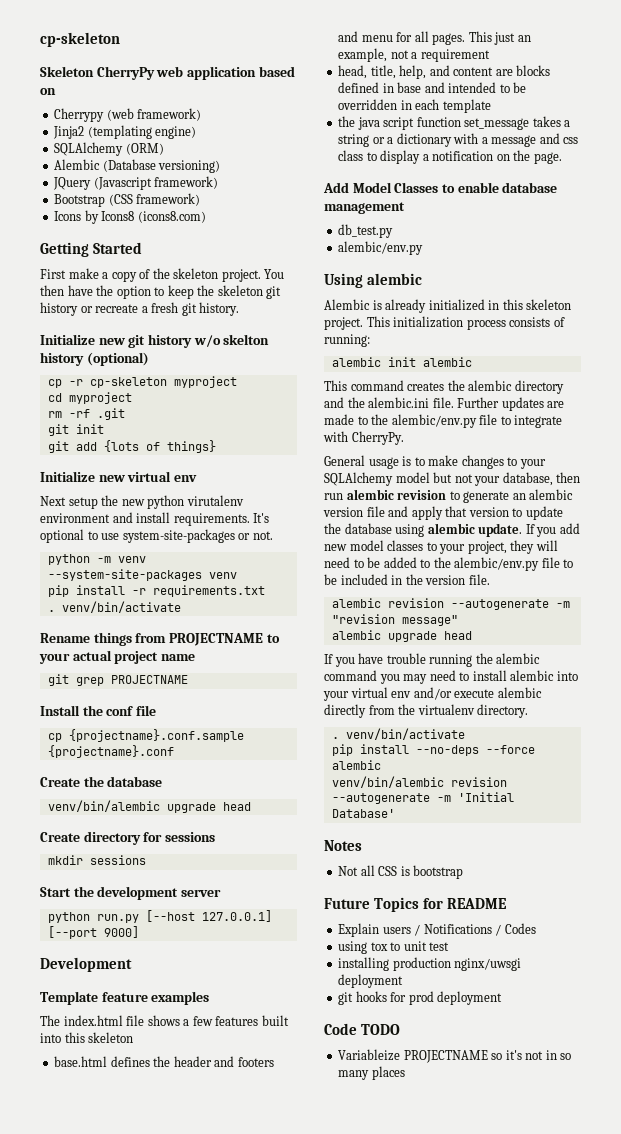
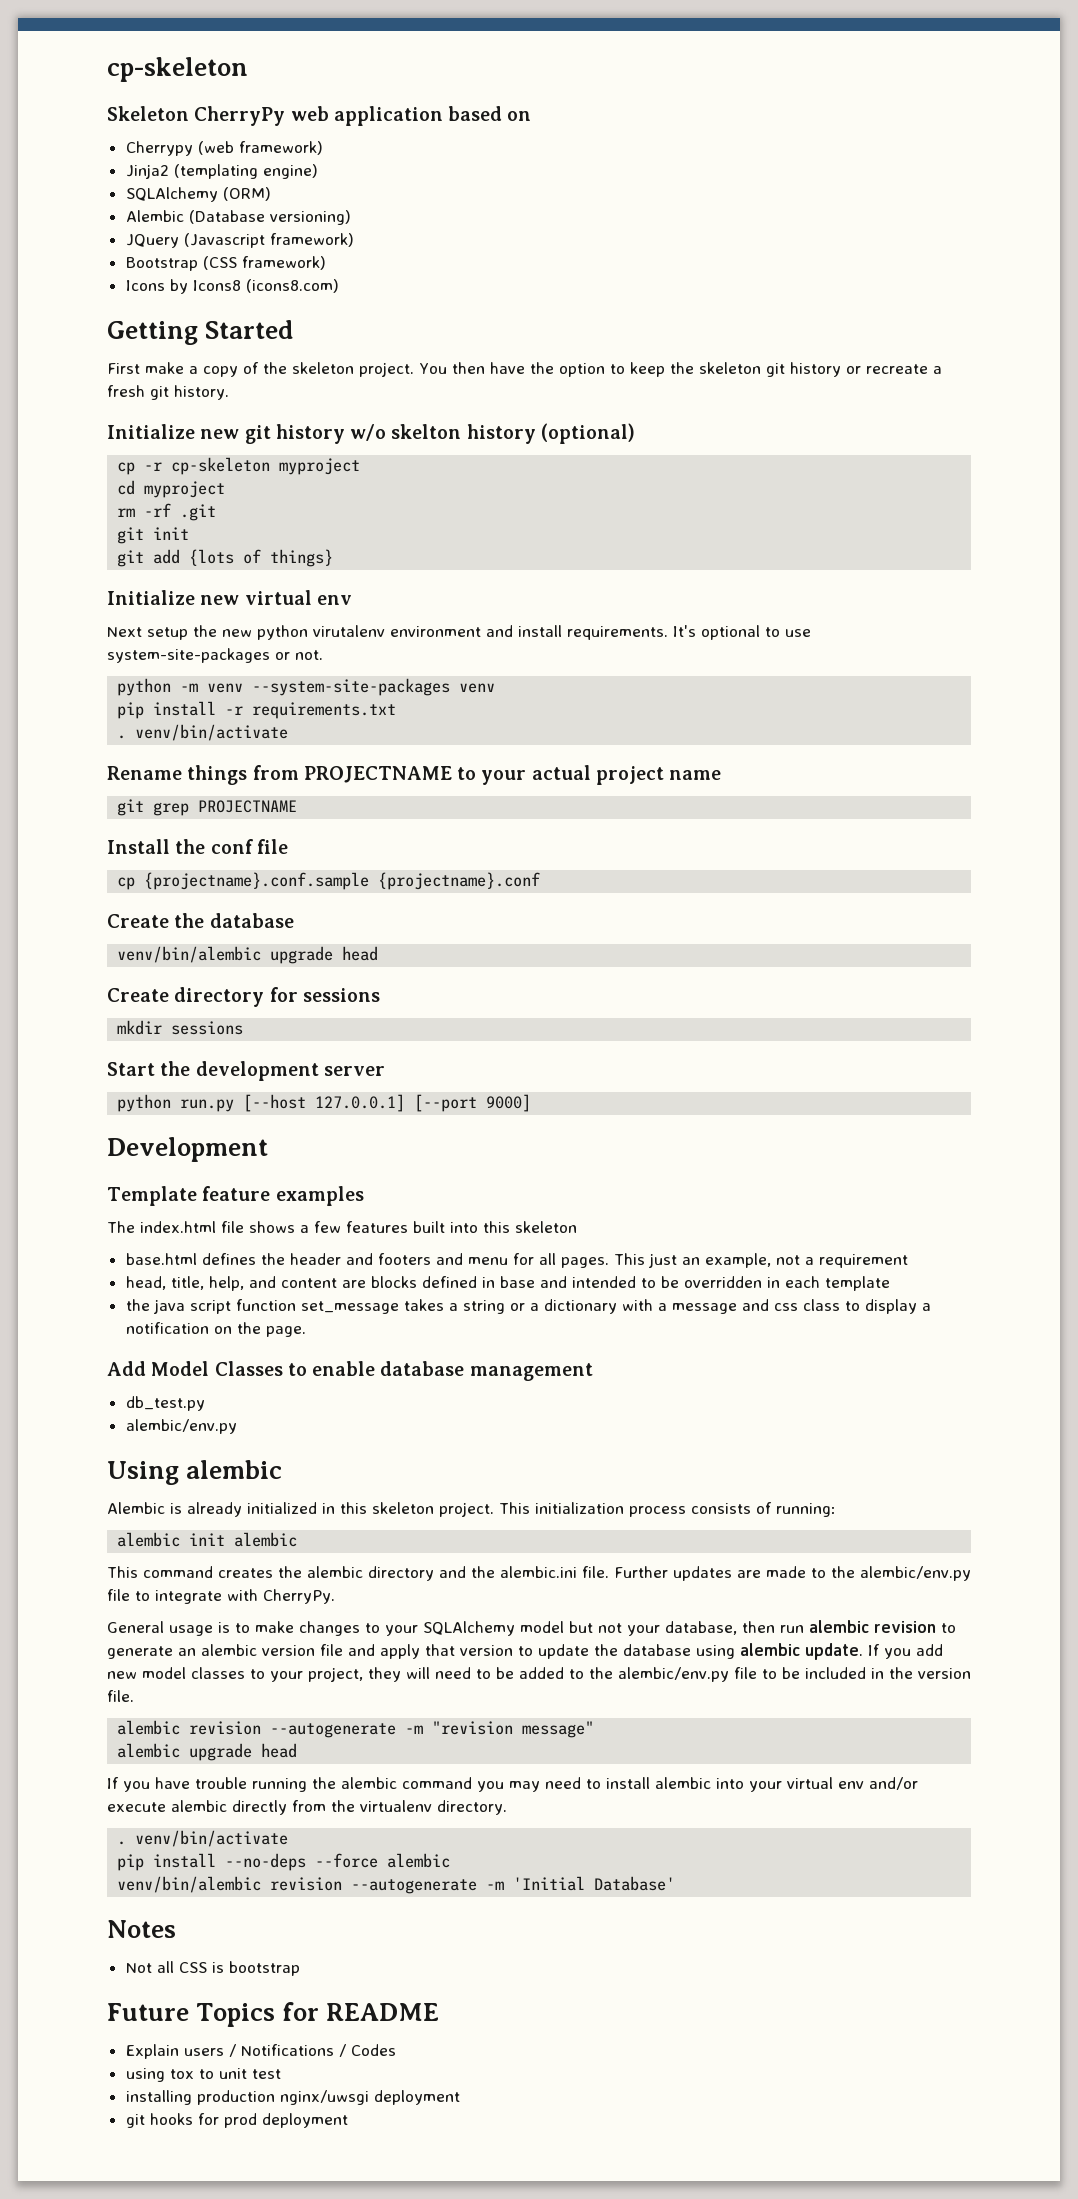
- Code TODO
- Variableize PROJECTNAME so it's not in so many places

